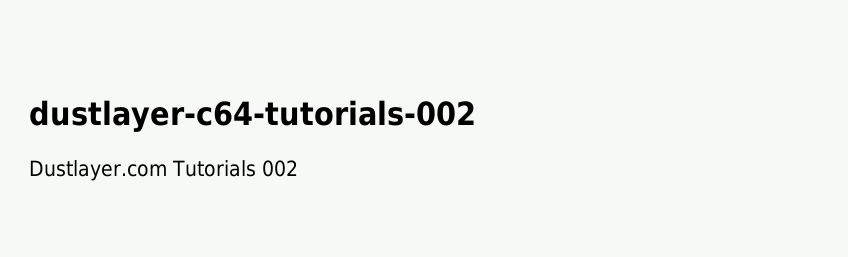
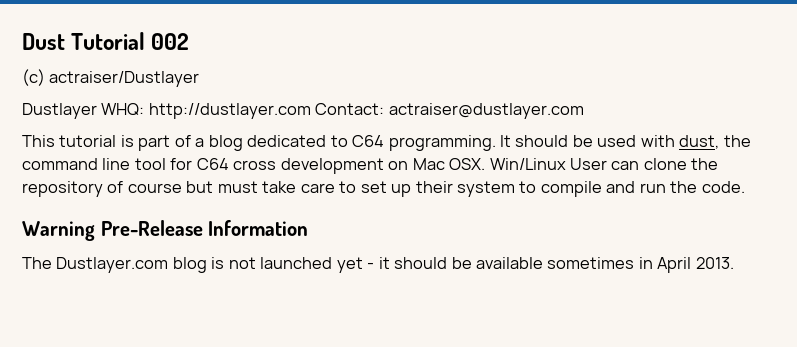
- dustlayer-c64-tutorials-002
- Dustlayer.com Tutorials 002
+ Dust Tutorial 002
+ (c) actraiser/Dustlayer
+ Dustlayer WHQ: http://dustlayer.com Contact: actraiser@dustlayer.com
+ This tutorial is part of a blog dedicated to C64 programming. It should be used with dust, the command line tool for C64 cross development on Mac OSX. Win/Linux User can clone the repository of course but must take care to set up their system to compile and run the code.
+ Warning Pre-Release Information
+ The Dustlayer.com blog is not launched yet - it should be available sometimes in April 2013.

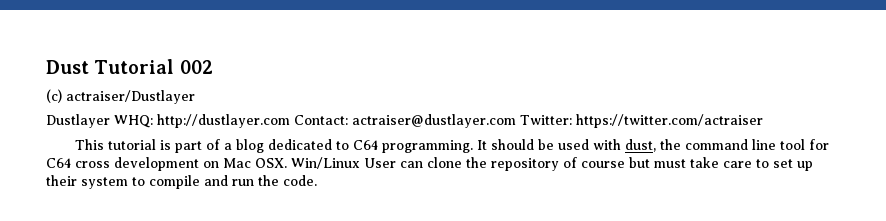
- Dustlayer WHQ: http://dustlayer.com Contact: actraiser@dustlayer.com
+ Dustlayer WHQ: http://dustlayer.com Contact: actraiser@dustlayer.com Twitter: https://twitter.com/actraiser
- Warning Pre-Release Information
- The Dustlayer.com blog is not launched yet - it should be available sometimes in April 2013.

